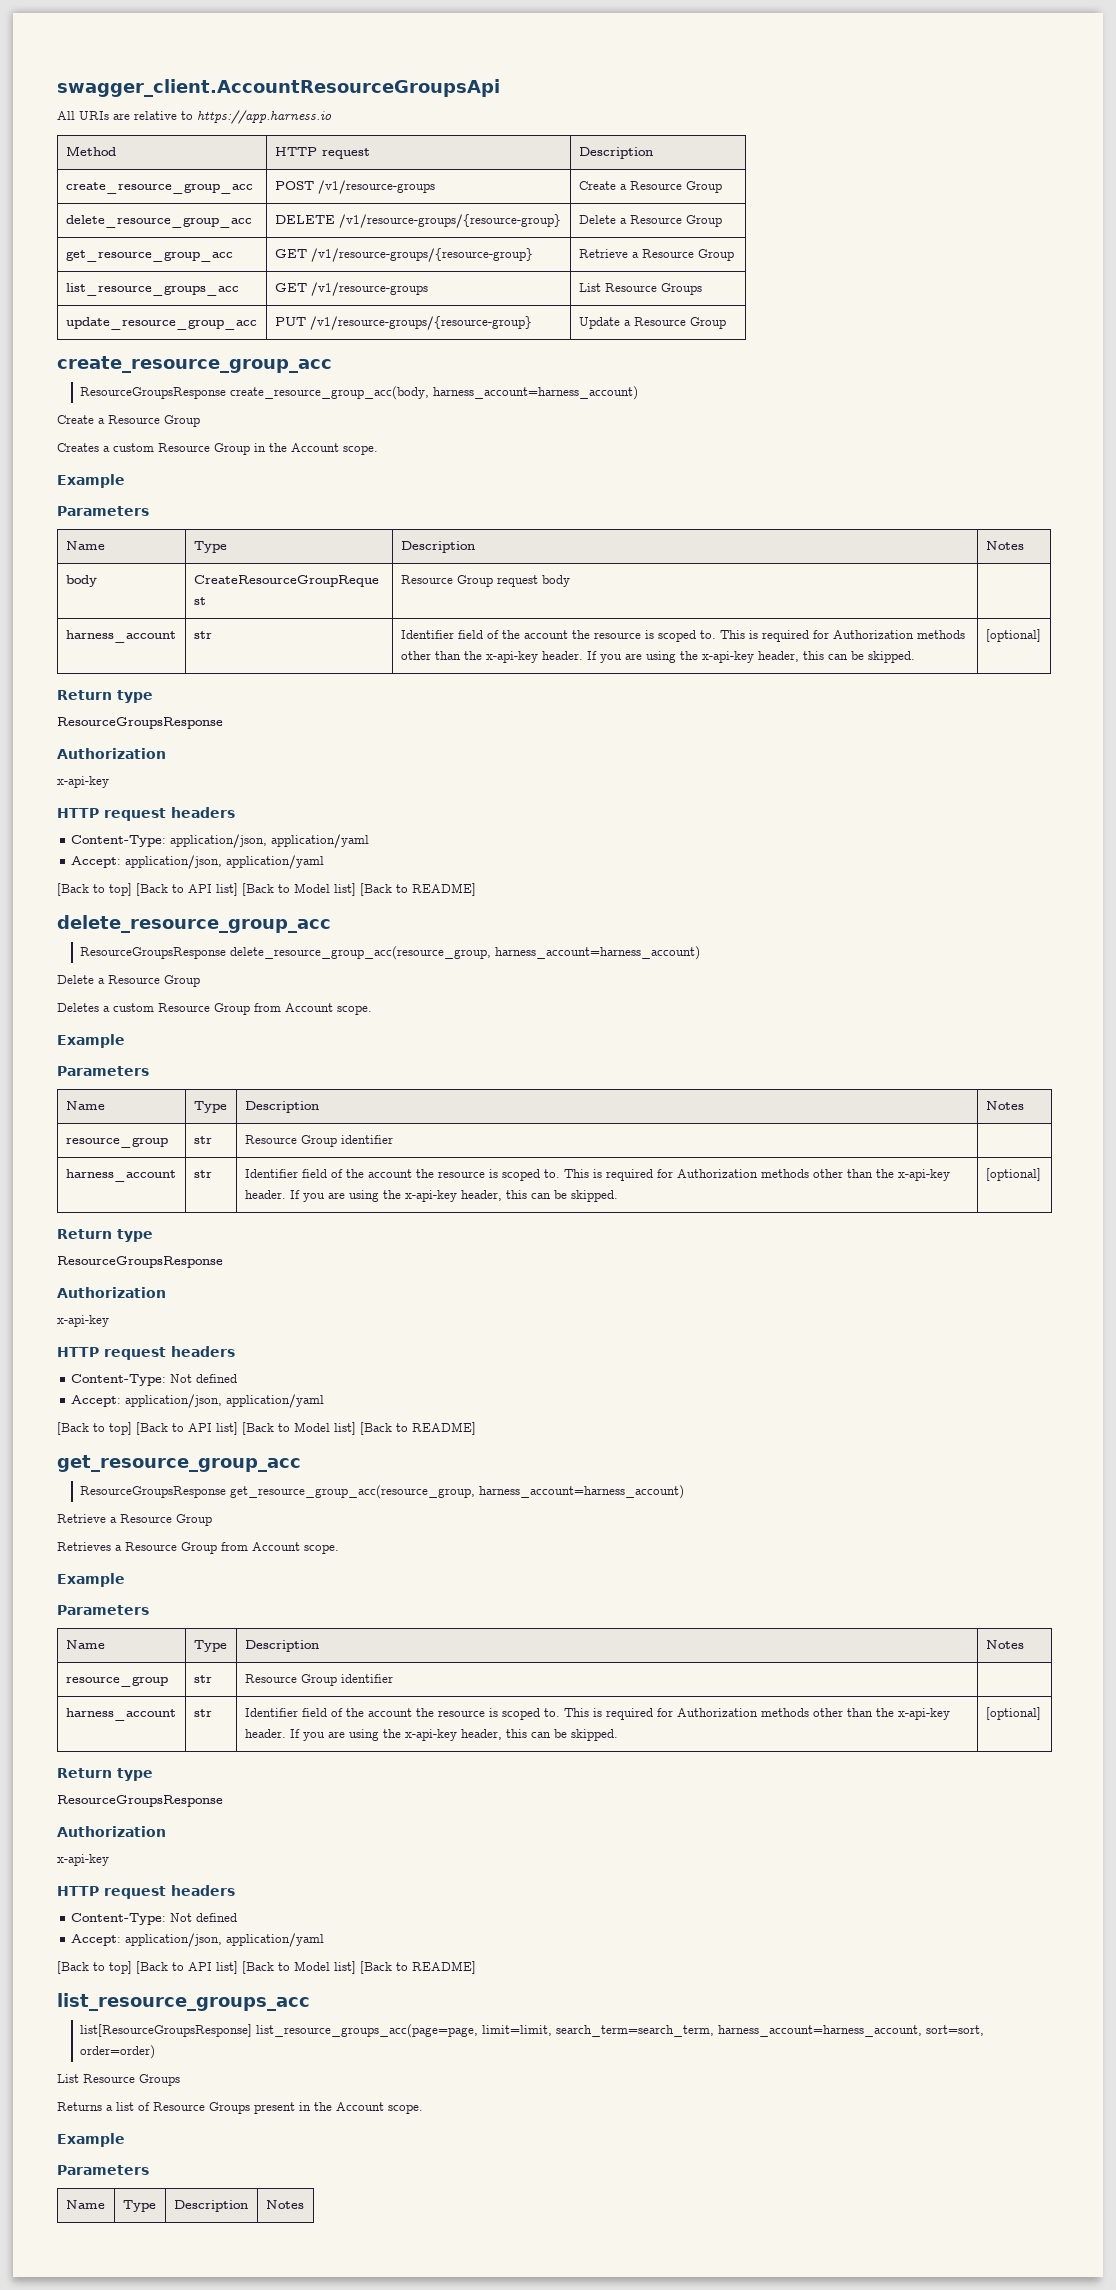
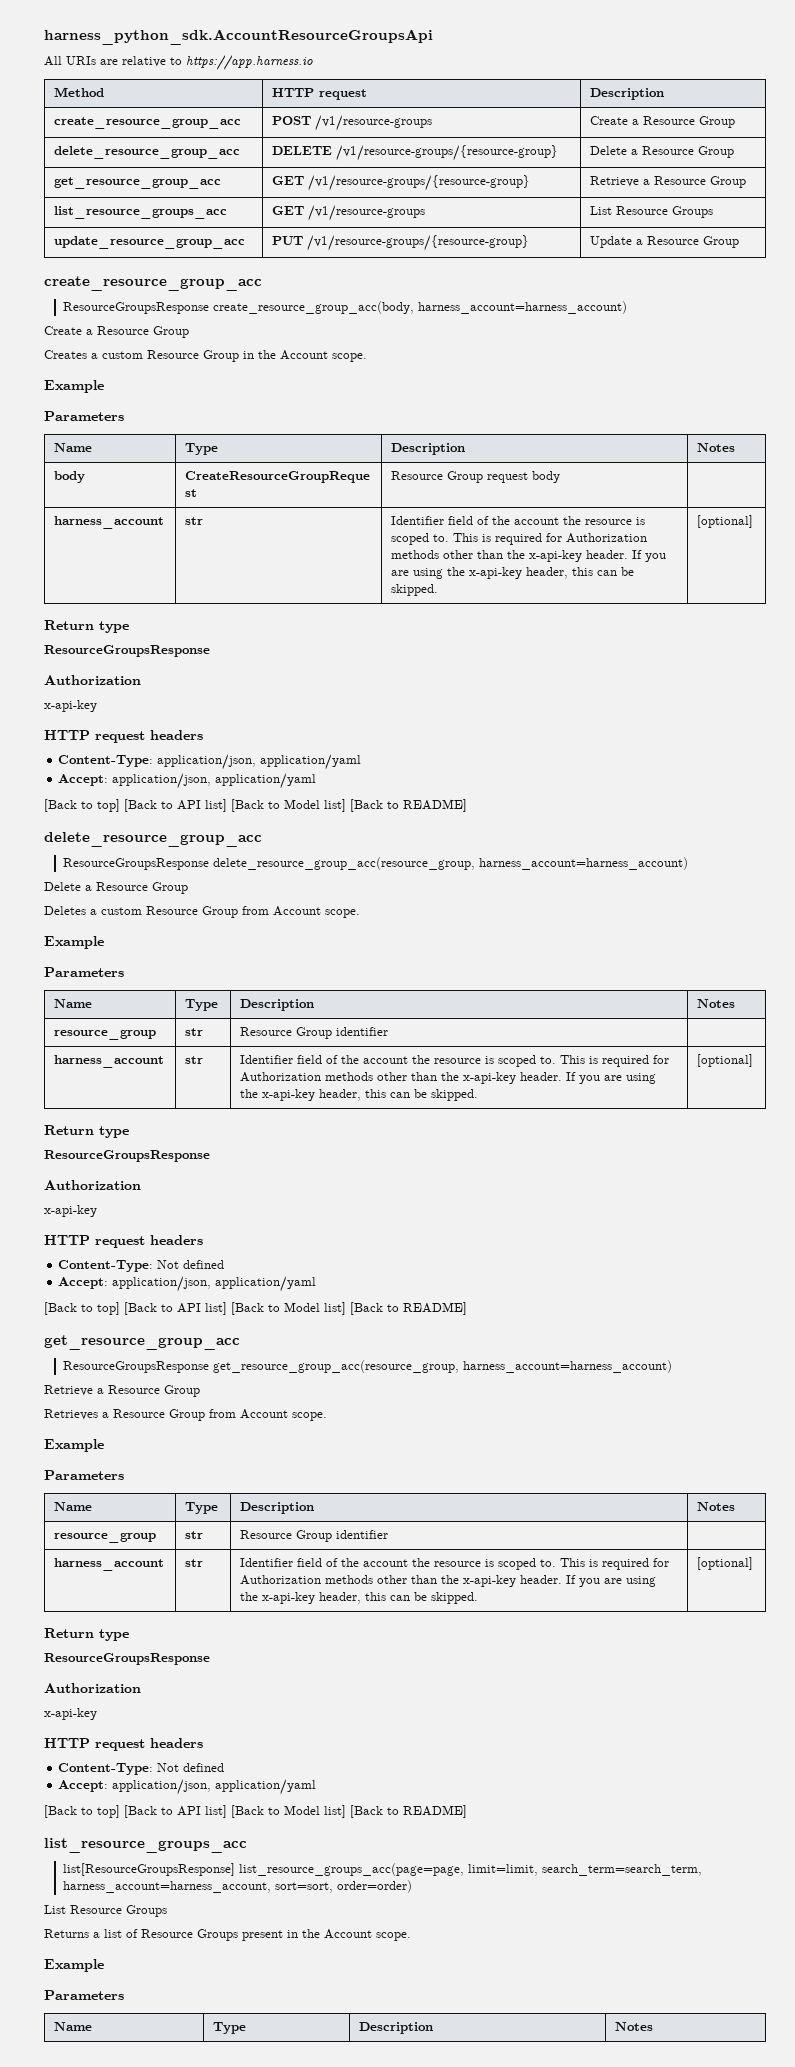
- swagger_client.AccountResourceGroupsApi
+ harness_python_sdk.AccountResourceGroupsApi

